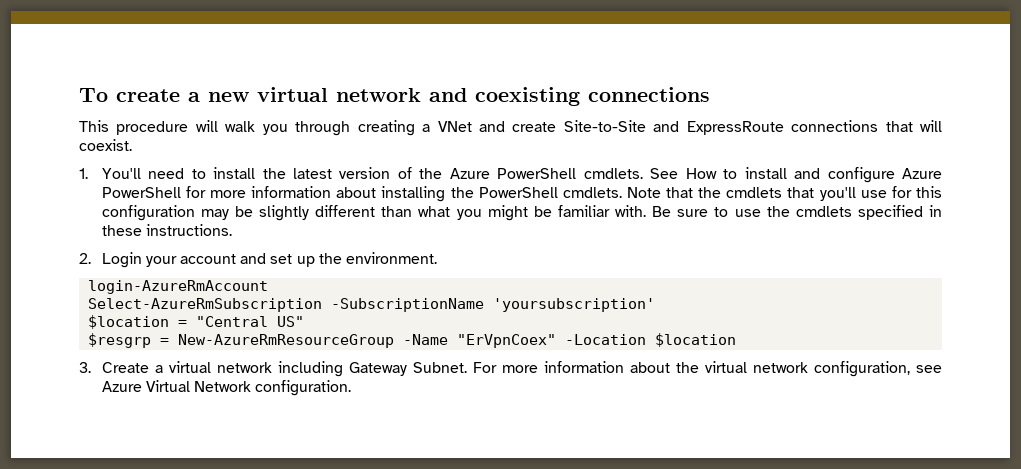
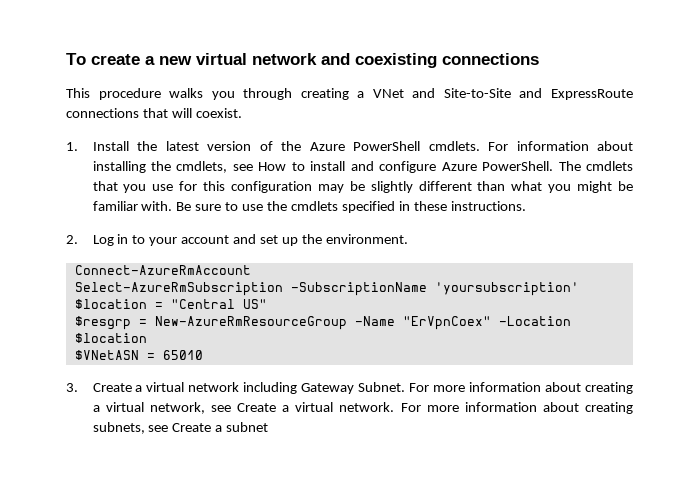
- This procedure will walk you through creating a VNet and create Site-to-Site and ExpressRoute connections that will coexist.
+ This procedure walks you through creating a VNet and Site-to-Site and ExpressRoute connections that will coexist.
- 1. You'll need to install the latest version of the Azure PowerShell cmdlets.
+ 1. Install the latest version of the Azure PowerShell cmdlets.
- See How to install and configure Azure PowerShell for more information about installing the PowerShell cmdlets. Note that the cmdlets that you'll use for this configuration may be slightly different than what you might be familiar with.
+ For information about installing the cmdlets, see How to install and configure Azure PowerShell. The cmdlets that you use for this configuration may be slightly different than what you might be familiar with.
- 2. Login your account and set up the environment.
+ 2. Log in to your account and set up the environment.
- login-AzureRmAccount
+ Connect-AzureRmAccount
+ $VNetASN = 65010
- For more information about the virtual network configuration, see Azure Virtual Network configuration.
+ For more information about creating a virtual network, see Create a virtual network. For more information about creating subnets, see Create a subnet

